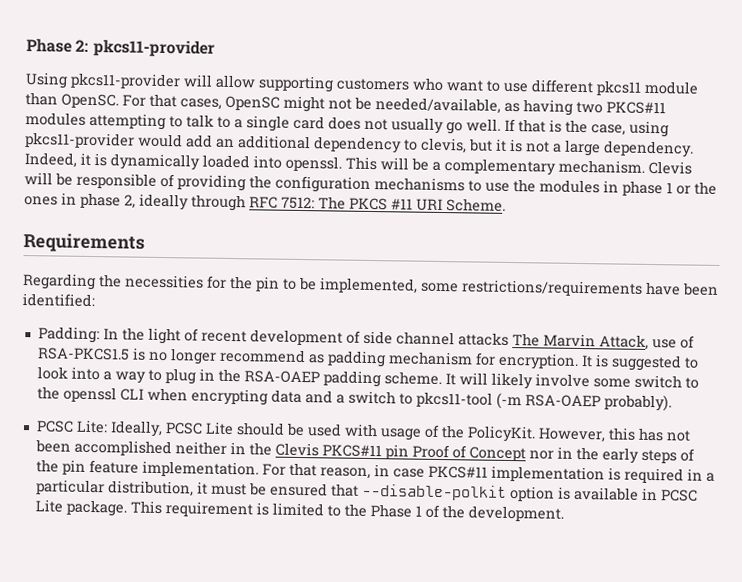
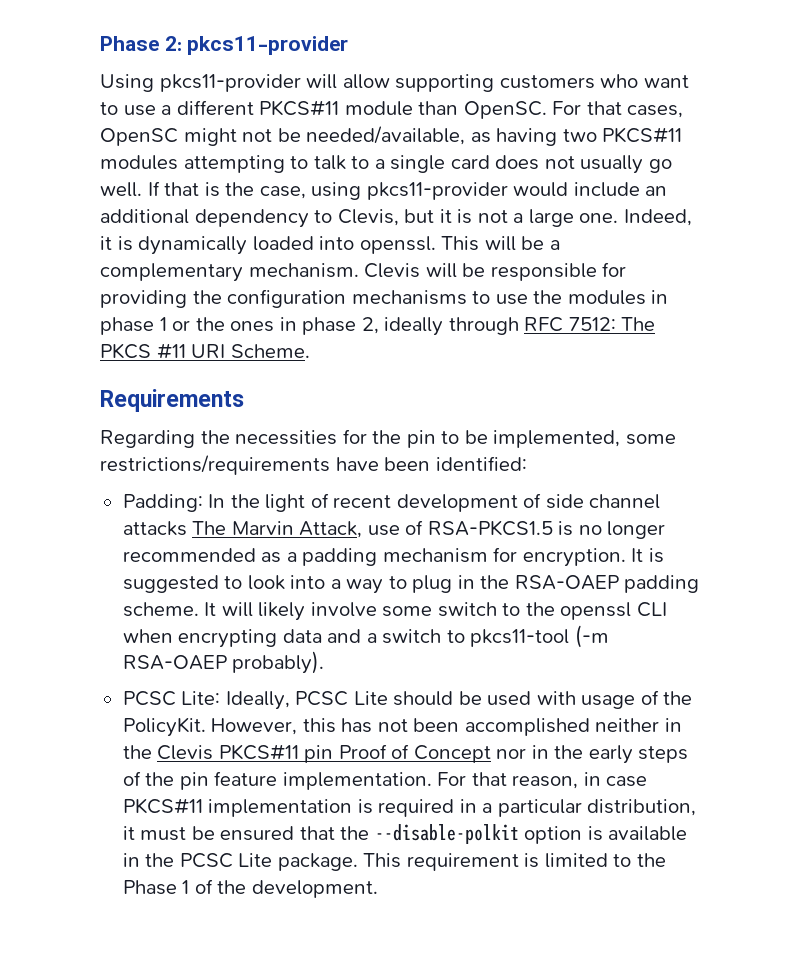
- Using pkcs11-provider will allow supporting customers who want to use different pkcs11 module than OpenSC.
+ Using pkcs11-provider will allow supporting customers who want to use a different PKCS#11 module than OpenSC.
- If that is the case, using pkcs11-provider would add an additional dependency to clevis, but it is not a large dependency.
+ If that is the case, using pkcs11-provider would include an additional dependency to Clevis, but it is not a large one.
- Clevis will be responsible of providing the configuration mechanisms to use the modules in phase 1 or the ones in phase 2, ideally through RFC 7512: The PKCS #11 URI Scheme.
+ Clevis will be responsible for providing the configuration mechanisms to use the modules in phase 1 or the ones in phase 2, ideally through RFC 7512: The PKCS #11 URI Scheme.
- Padding: In the light of recent development of side channel attacks The Marvin Attack, use of RSA-PKCS1.5 is no longer recommend as padding mechanism for encryption.
+ Padding: In the light of recent development of side channel attacks The Marvin Attack, use of RSA-PKCS1.5 is no longer recommended as a padding mechanism for encryption.
- For that reason, in case PKCS#11 implementation is required in a particular distribution, it must be ensured that --disable-polkit option is available in PCSC Lite package.
+ For that reason, in case PKCS#11 implementation is required in a particular distribution, it must be ensured that the --disable-polkit option is available in the PCSC Lite package.

